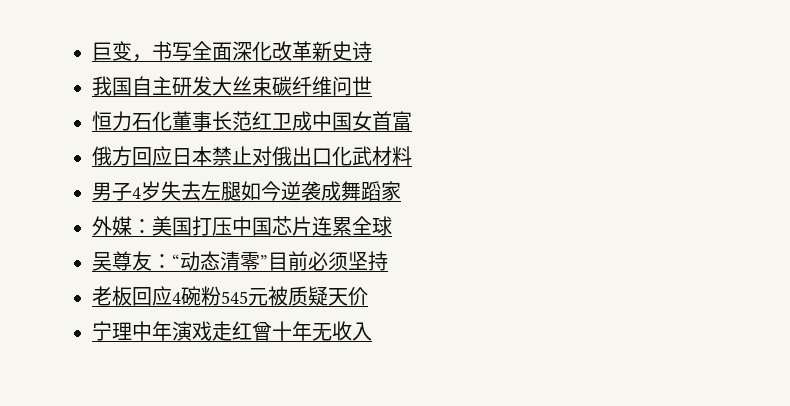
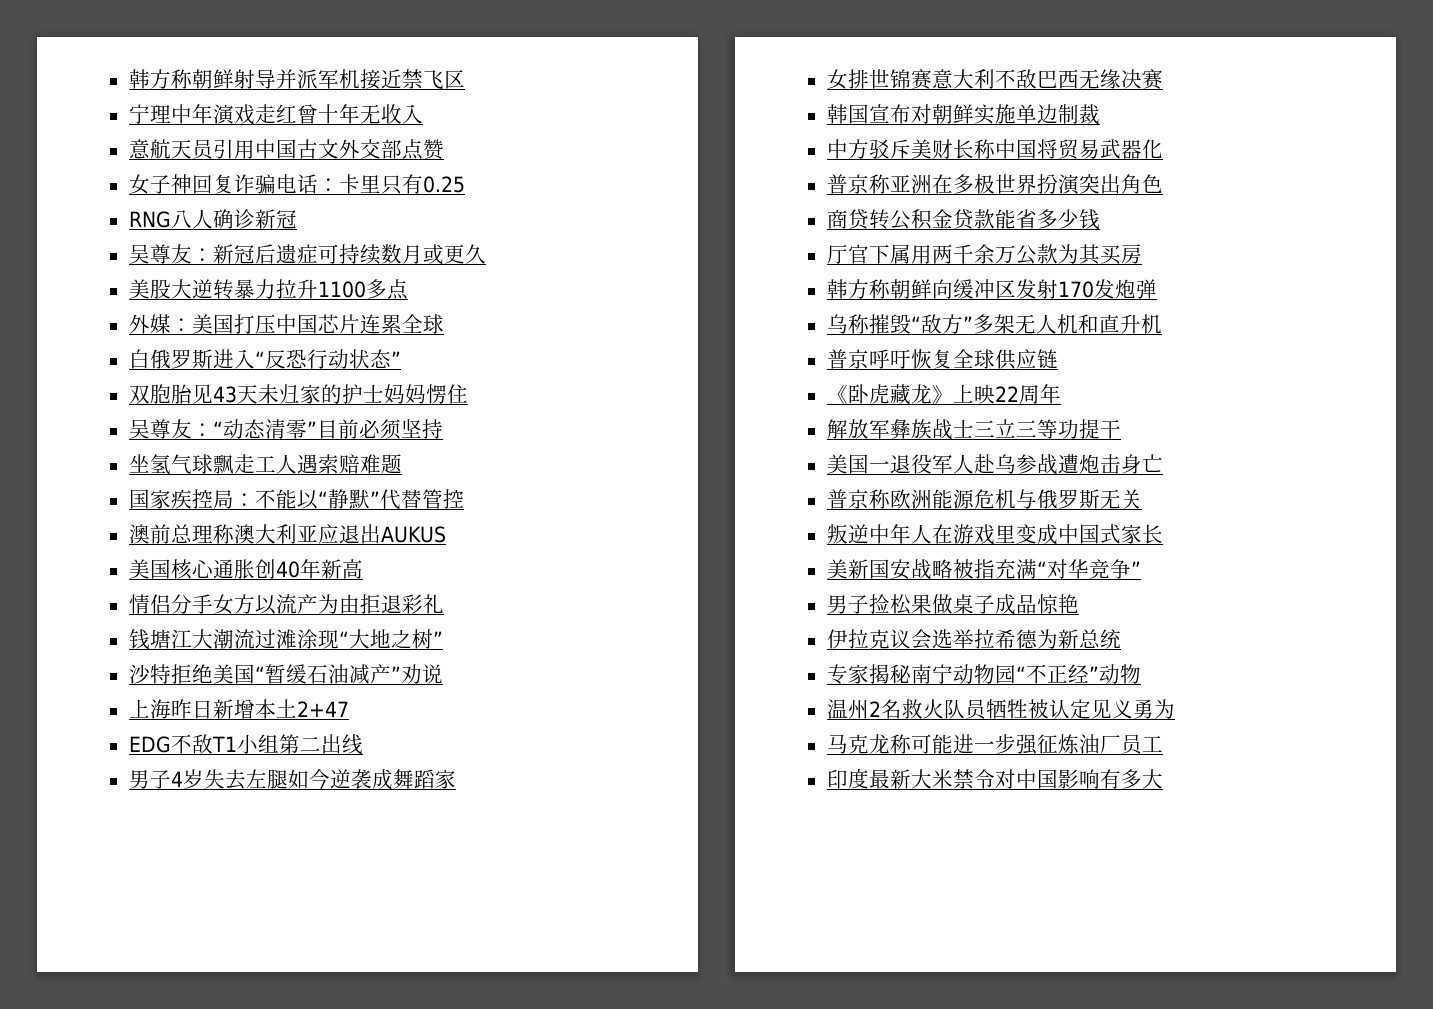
- 巨变，书写全面深化改革新史诗
- 我国自主研发大丝束碳纤维问世
- 恒力石化董事长范红卫成中国女首富
- 俄方回应日本禁止对俄出口化武材料
+ 韩方称朝鲜射导并派军机接近禁飞区
+ 宁理中年演戏走红曾十年无收入
+ 意航天员引用中国古文外交部点赞
+ 女子神回复诈骗电话：卡里只有0.25
+ RNG八人确诊新冠
+ 吴尊友：新冠后遗症可持续数月或更久
+ 美股大逆转暴力拉升1100多点
+ 外媒：美国打压中国芯片连累全球
+ 白俄罗斯进入“反恐行动状态”
+ 双胞胎见43天未归家的护士妈妈愣住
+ 吴尊友：“动态清零”目前必须坚持
+ 坐氢气球飘走工人遇索赔难题
+ 国家疾控局：不能以“静默”代替管控
+ 澳前总理称澳大利亚应退出AUKUS
+ 美国核心通胀创40年新高
+ 情侣分手女方以流产为由拒退彩礼
+ 钱塘江大潮流过滩涂现“大地之树”
+ 沙特拒绝美国“暂缓石油减产”劝说
+ 上海昨日新增本土2+47
+ EDG不敌T1小组第二出线
- 外媒：美国打压中国芯片连累全球
- 吴尊友：“动态清零”目前必须坚持
- 老板回应4碗粉545元被质疑天价
- 宁理中年演戏走红曾十年无收入
+ 女排世锦赛意大利不敌巴西无缘决赛
+ 韩国宣布对朝鲜实施单边制裁
+ 中方驳斥美财长称中国将贸易武器化
+ 普京称亚洲在多极世界扮演突出角色
+ 商贷转公积金贷款能省多少钱
+ 厅官下属用两千余万公款为其买房
+ 韩方称朝鲜向缓冲区发射170发炮弹
+ 乌称摧毁“敌方”多架无人机和直升机
+ 普京呼吁恢复全球供应链
+ 《卧虎藏龙》上映22周年
+ 解放军彝族战士三立三等功提干
+ 美国一退役军人赴乌参战遭炮击身亡
+ 普京称欧洲能源危机与俄罗斯无关
+ 叛逆中年人在游戏里变成中国式家长
+ 美新国安战略被指充满“对华竞争”
+ 男子捡松果做桌子成品惊艳
+ 伊拉克议会选举拉希德为新总统
+ 专家揭秘南宁动物园“不正经”动物
+ 温州2名救火队员牺牲被认定见义勇为
+ 马克龙称可能进一步强征炼油厂员工
+ 印度最新大米禁令对中国影响有多大

